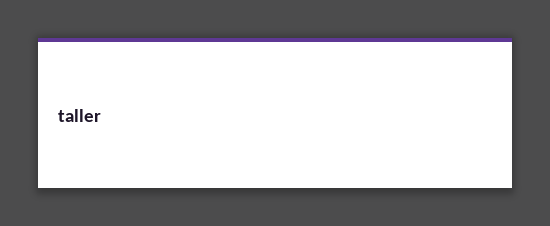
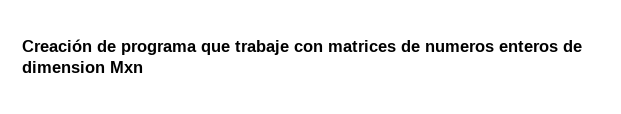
- taller
+ Creación de programa que trabaje con matrices de numeros enteros de dimension Mxn

